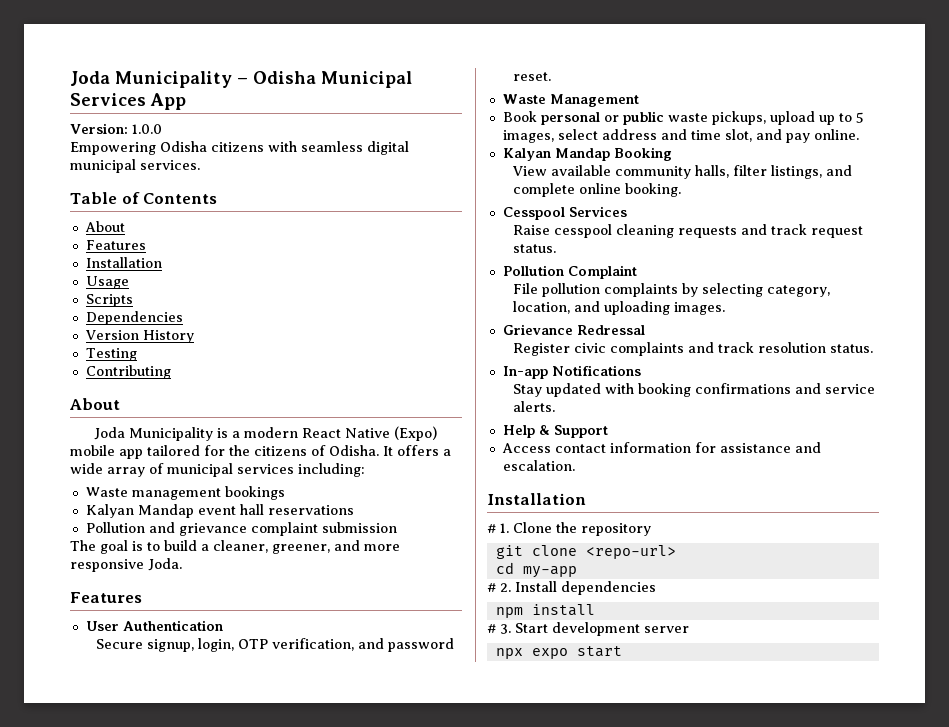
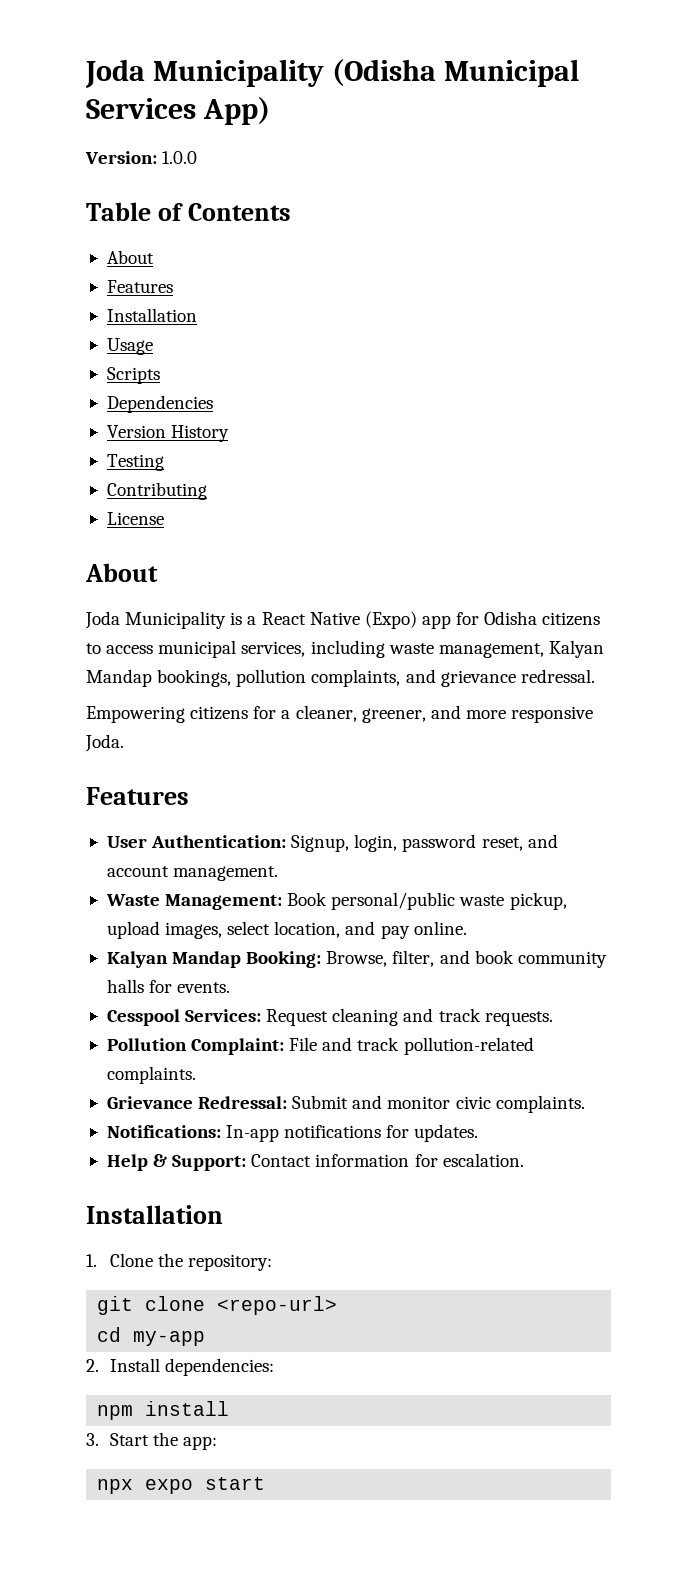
- Joda Municipality – Odisha Municipal Services App
+ Joda Municipality (Odisha Municipal Services App)
- Empowering Odisha citizens with seamless digital municipal services.
+ License
- Joda Municipality is a modern React Native (Expo) mobile app tailored for the citizens of Odisha. It offers a wide array of municipal services including:
- Waste management bookings
- Kalyan Mandap event hall reservations
- Pollution and grievance complaint submission
- The goal is to build a cleaner, greener, and more responsive Joda.
+ Joda Municipality is a React Native (Expo) app for Odisha citizens to access municipal services, including waste management, Kalyan Mandap bookings, pollution complaints, and grievance redressal.
+ Empowering citizens for a cleaner, greener, and more responsive Joda.
- User Authentication
- Secure signup, login, OTP verification, and password reset.
- Waste Management
- Book personal or public waste pickups, upload up to 5 images, select address and time slot, and pay online.
+ User Authentication: Signup, login, password reset, and account management.
+ Waste Management: Book personal/public waste pickup, upload images, select location, and pay online.
- Kalyan Mandap Booking
- View available community halls, filter listings, and complete online booking.
- Cesspool Services
- Raise cesspool cleaning requests and track request status.
- Pollution Complaint
- File pollution complaints by selecting category, location, and uploading images.
- Grievance Redressal
- Register civic complaints and track resolution status.
- In-app Notifications
- Stay updated with booking confirmations and service alerts.
- Help & Support
- Access contact information for assistance and escalation.
+ Kalyan Mandap Booking: Browse, filter, and book community halls for events.
+ Cesspool Services: Request cleaning and track requests.
+ Pollution Complaint: File and track pollution-related complaints.
+ Grievance Redressal: Submit and monitor civic complaints.
+ Notifications: In-app notifications for updates.
+ Help & Support: Contact information for escalation.
- # 1. Clone the repository
+ 1. Clone the repository:
- # 2. Install dependencies
+ 2. Install dependencies:
- # 3. Start development server
+ 3. Start the app:

